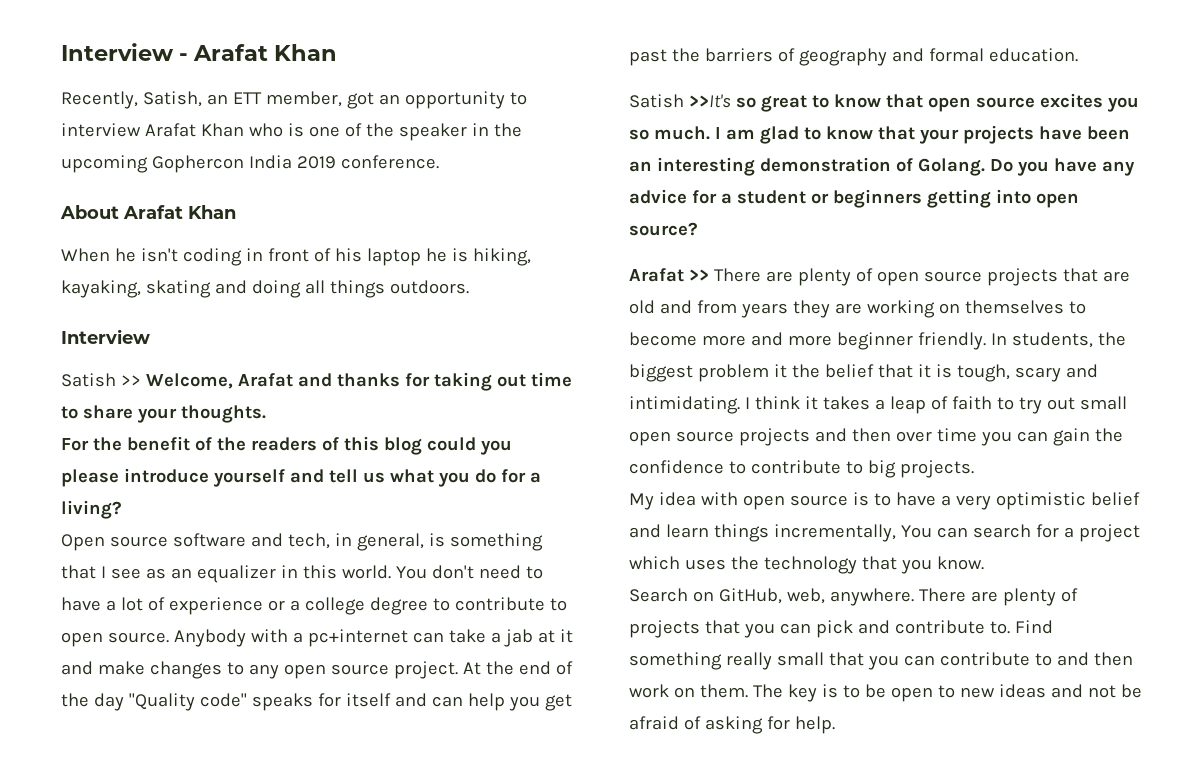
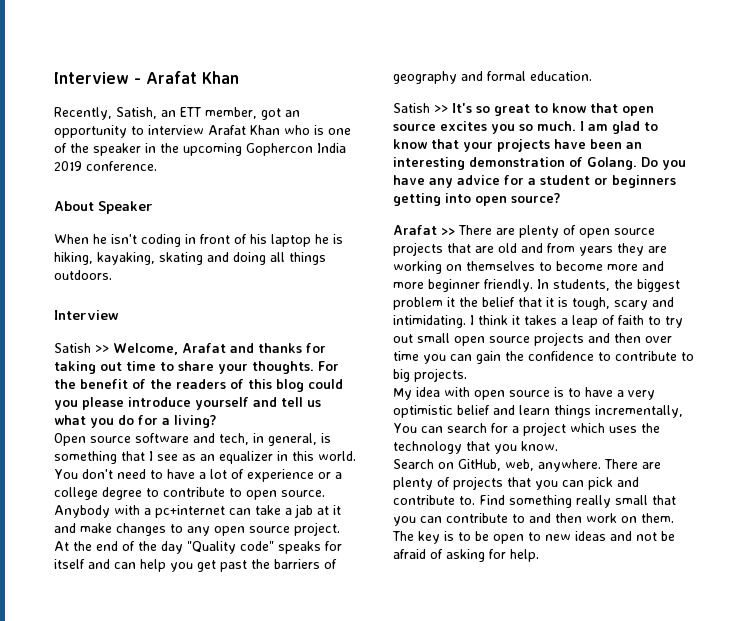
- About Arafat Khan
+ About Speaker
- Satish >> Welcome, Arafat and thanks for taking out time to share your thoughts.
- For the benefit of the readers of this blog could you please introduce yourself and tell us what you do for a living?
+ Satish >> Welcome, Arafat and thanks for taking out time to share your thoughts. For the benefit of the readers of this blog could you please introduce yourself and tell us what you do for a living?
- Satish >>It's so great to know that open source excites you so much.
+ Satish >> It's so great to know that open source excites you so much.

